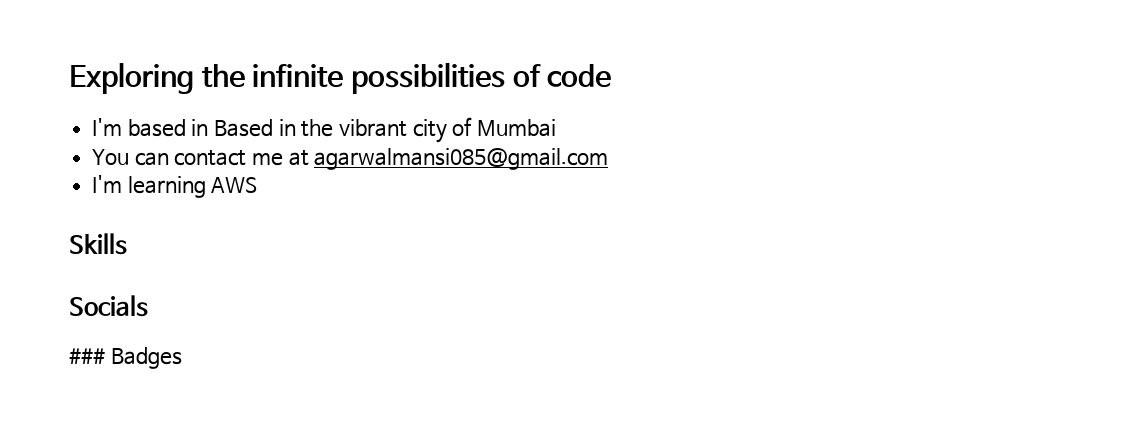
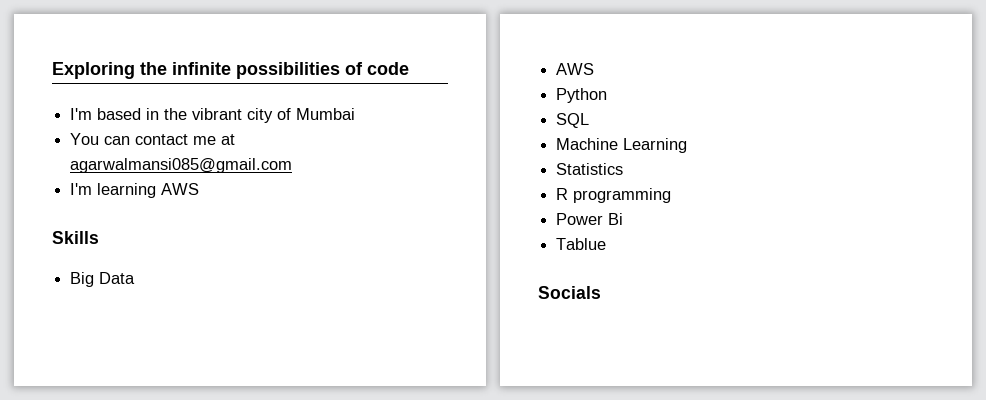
- I'm based in Based in the vibrant city of Mumbai
+ I'm based in the vibrant city of Mumbai
+ Big Data
+ AWS
+ Python
+ SQL
+ Machine Learning
+ Statistics
+ R programming
+ Power Bi
+ Tablue
- ### Badges

